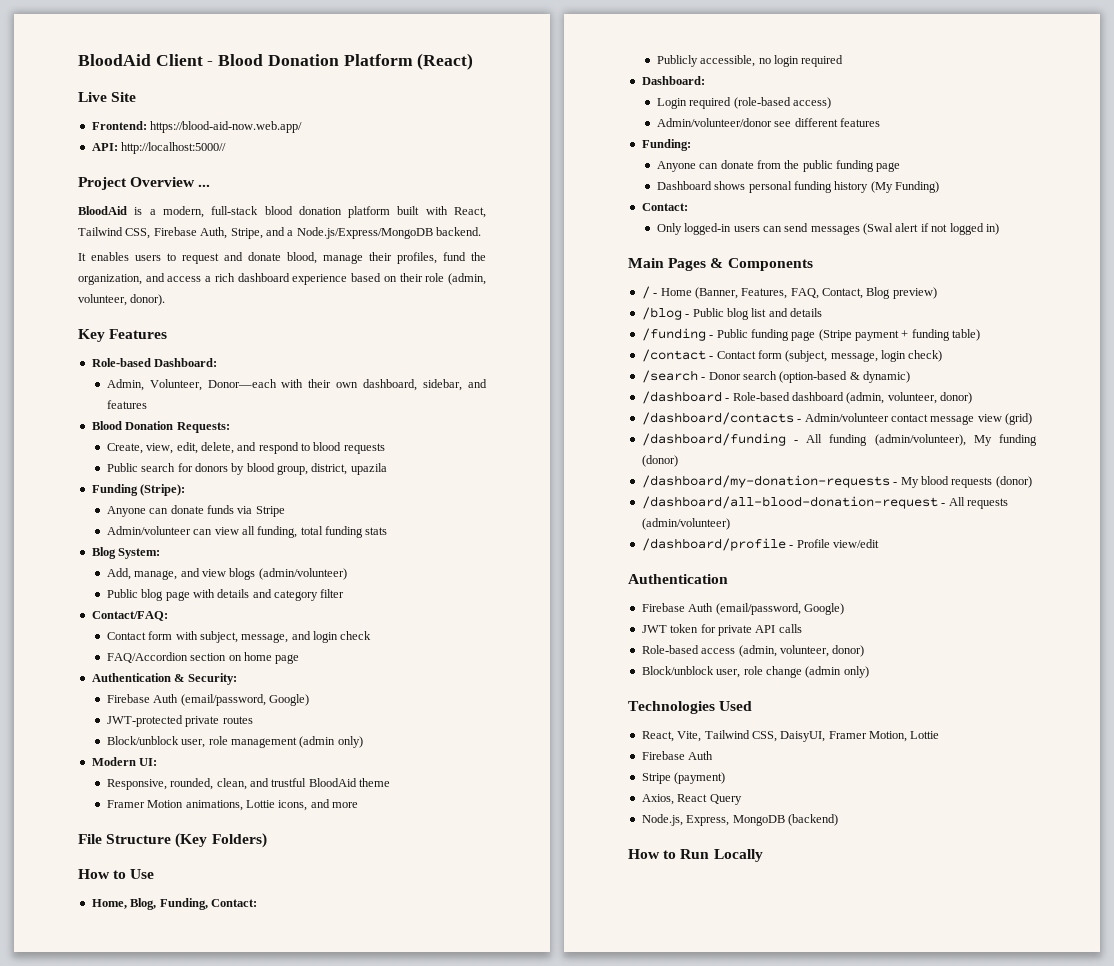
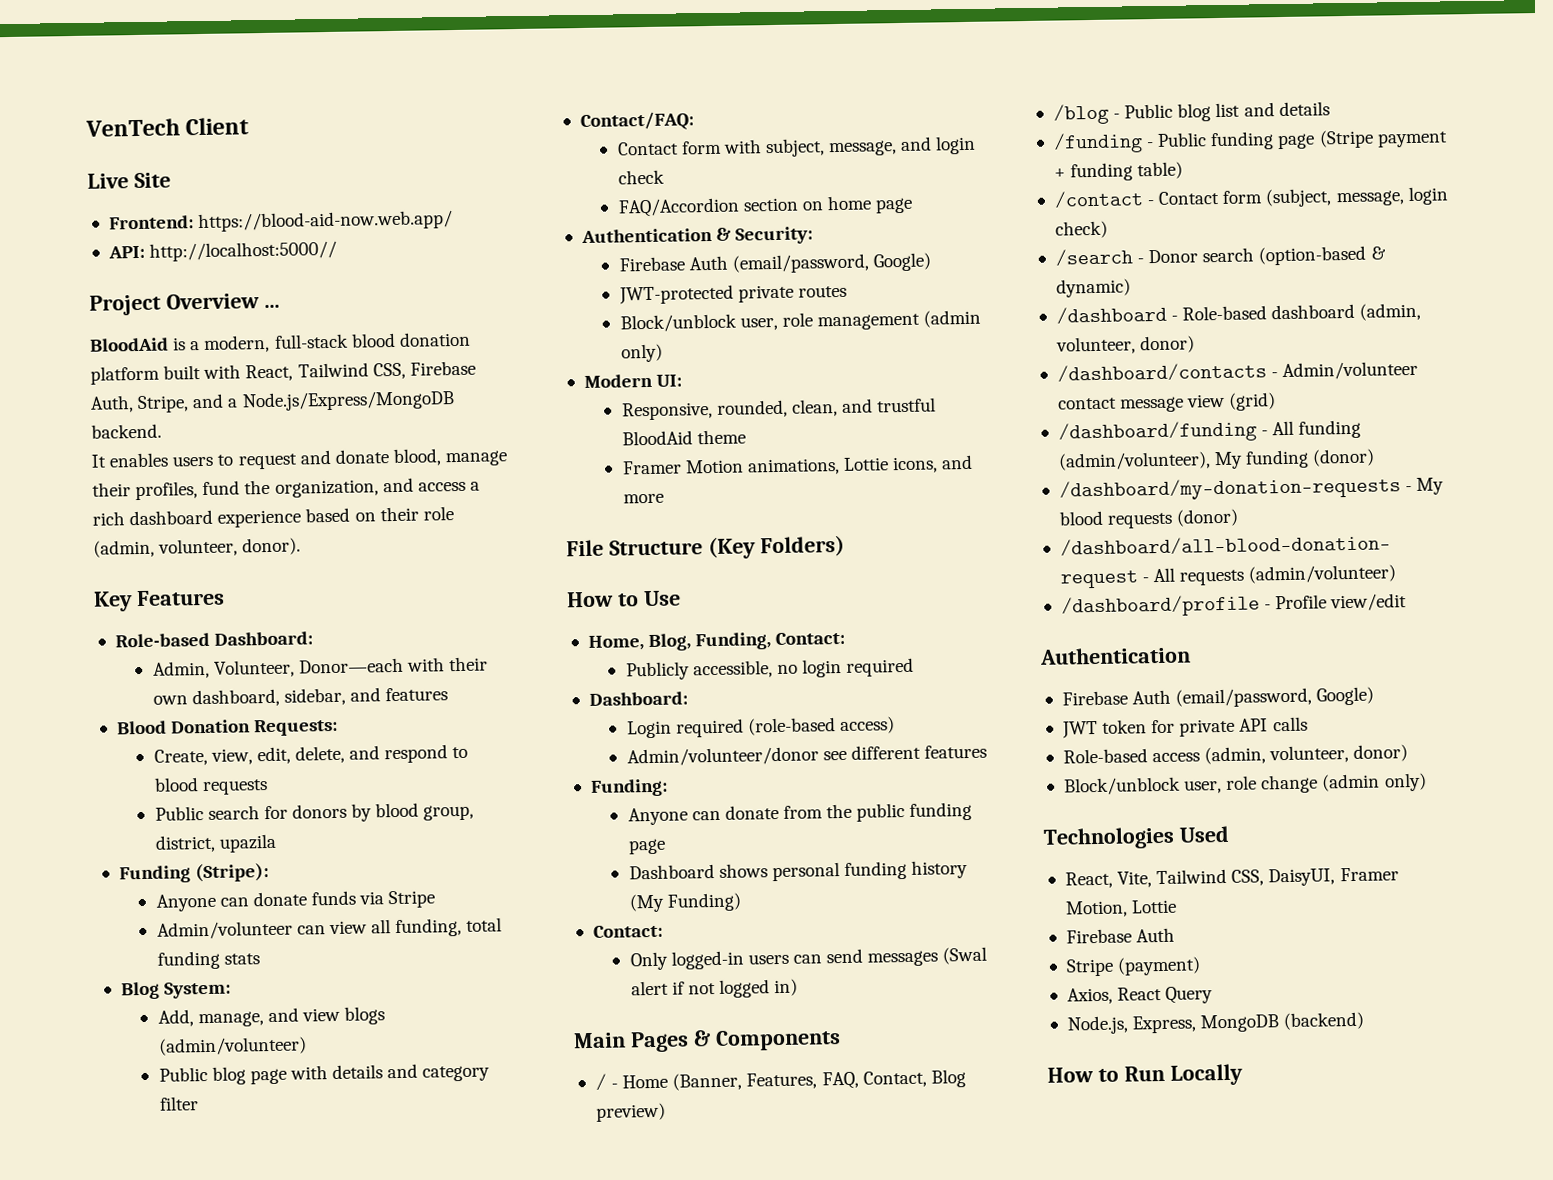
- BloodAid Client - Blood Donation Platform (React)
+ VenTech Client

